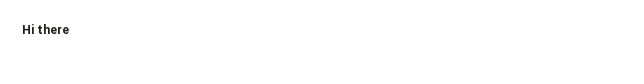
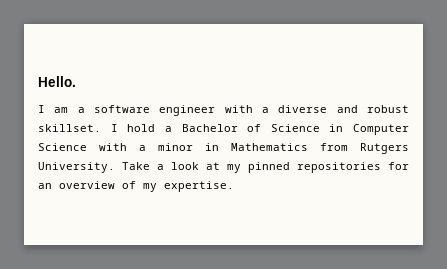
- Hi there
+ Hello.
+ I am a software engineer with a diverse and robust skillset. I hold a Bachelor of Science in Computer Science with a minor in Mathematics from Rutgers University. Take a look at my pinned repositories for an overview of my expertise.

